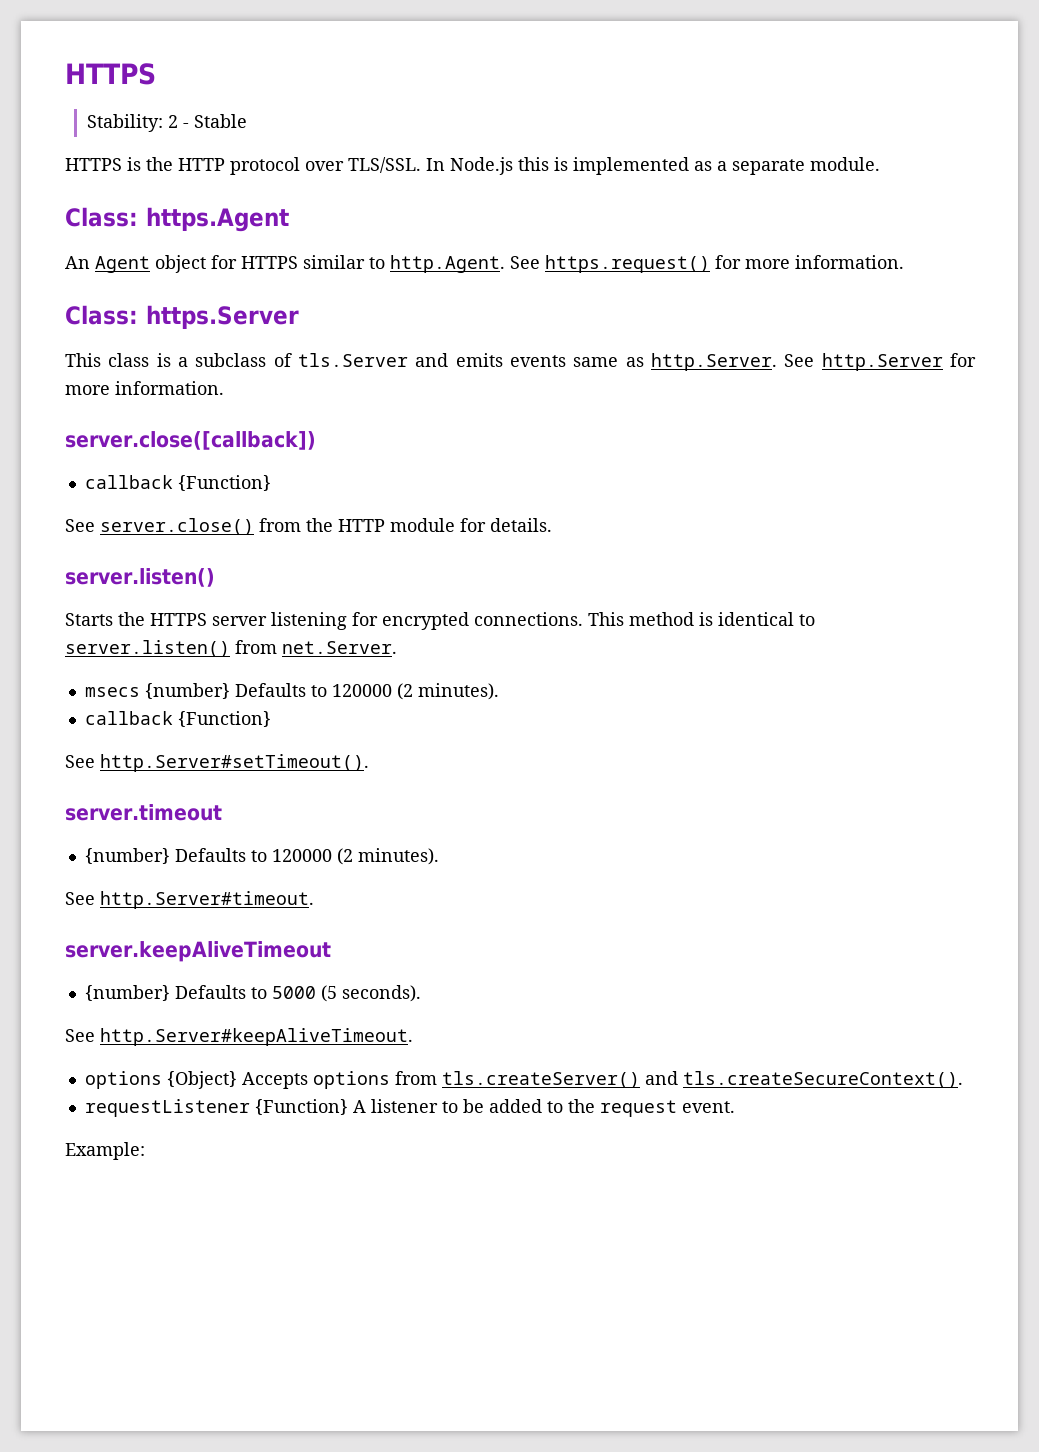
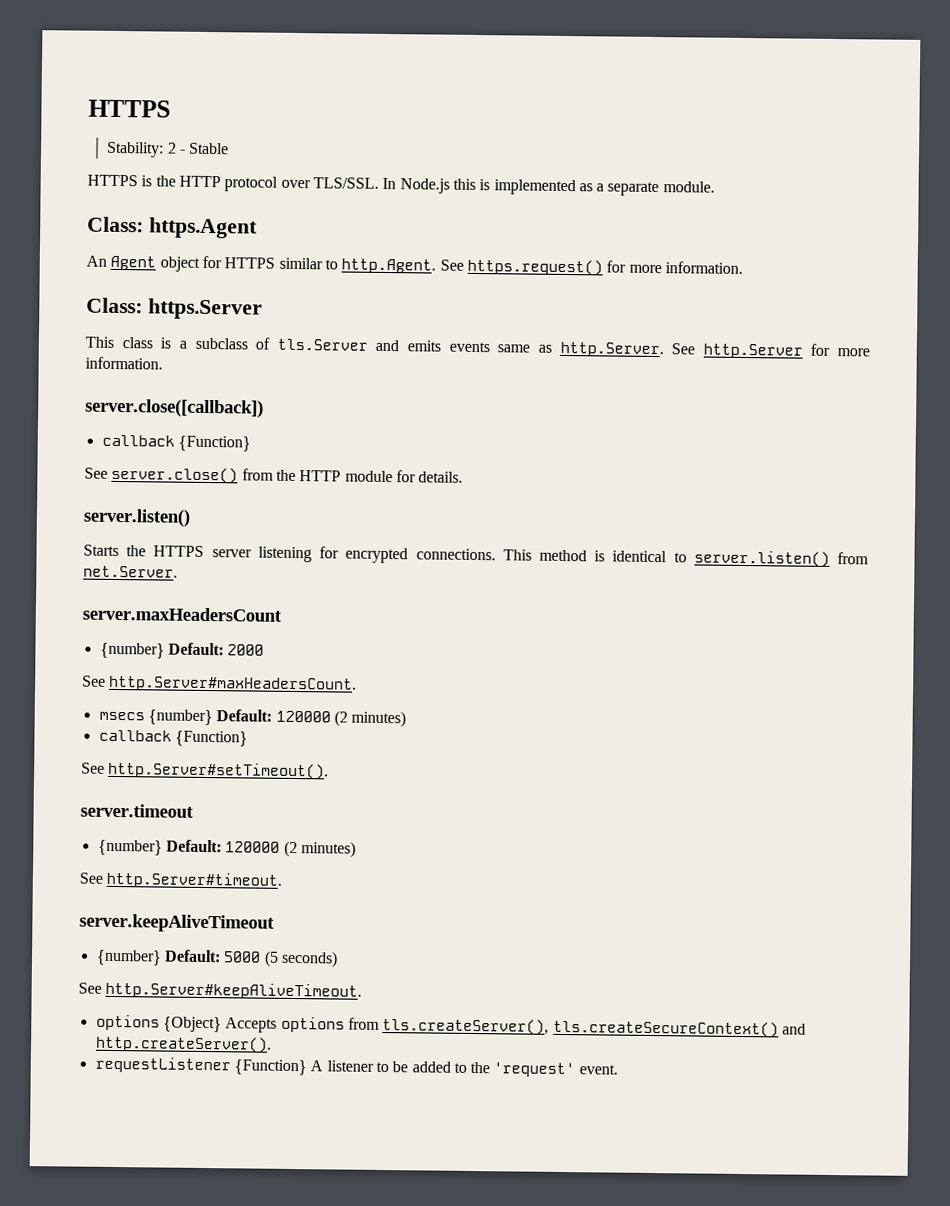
+ server.maxHeadersCount
+ {number} Default: 2000
+ See http.Server#maxHeadersCount.
- msecs {number} Defaults to 120000 (2 minutes).
+ msecs {number} Default: 120000 (2 minutes)
  server.timeout
- {number} Defaults to 120000 (2 minutes).
+ {number} Default: 120000 (2 minutes)
- {number} Defaults to 5000 (5 seconds).
+ {number} Default: 5000 (5 seconds)
- options {Object} Accepts options from tls.createServer() and tls.createSecureContext().
+ options {Object} Accepts options from tls.createServer(), tls.createSecureContext() and http.createServer().
- requestListener {Function} A listener to be added to the request event.
+ requestListener {Function} A listener to be added to the 'request' event.
- Example:

